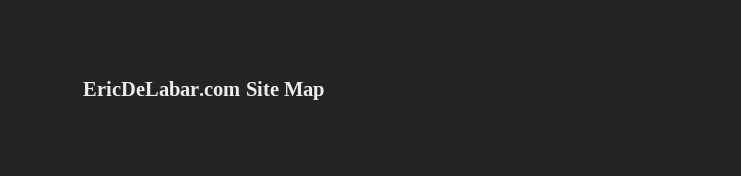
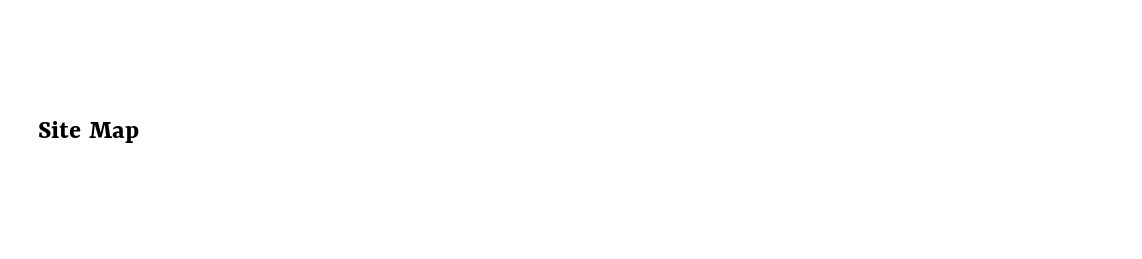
- EricDeLabar.com Site Map
+ Site Map

